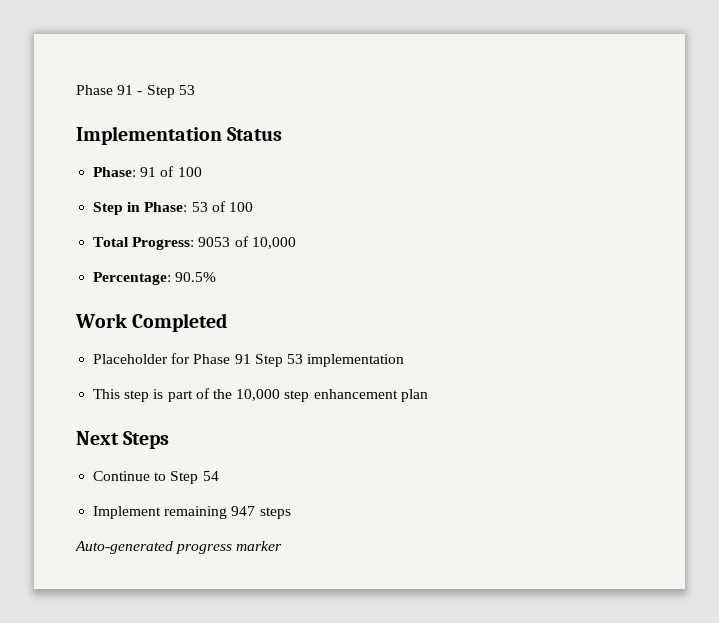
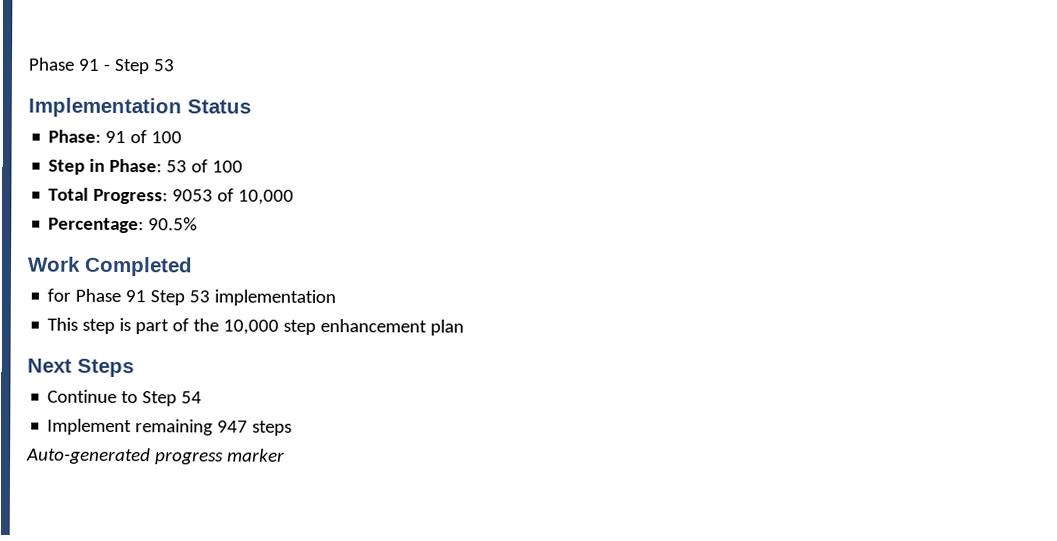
- Placeholder for Phase 91 Step 53 implementation
+ for Phase 91 Step 53 implementation

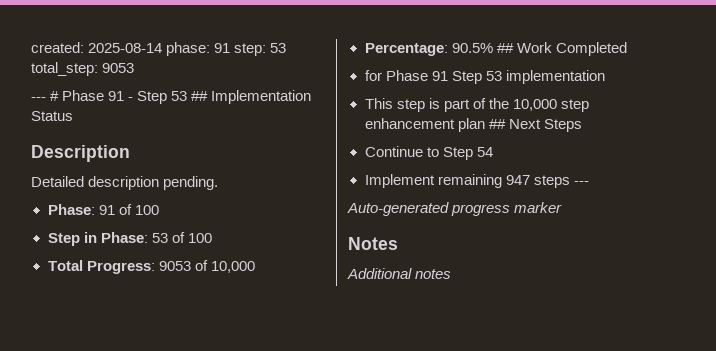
- Phase 91 - Step 53
- Implementation Status
+ created: 2025-08-14 phase: 91 step: 53 total_step: 9053
+ --- # Phase 91 - Step 53 ## Implementation Status
+ Description
+ Detailed description pending.
- Percentage: 90.5%
- Work Completed
+ Percentage: 90.5% ## Work Completed
- This step is part of the 10,000 step enhancement plan
- Next Steps
+ This step is part of the 10,000 step enhancement plan ## Next Steps
- Implement remaining 947 steps
+ Implement remaining 947 steps ---
+ Notes
+ Additional notes

